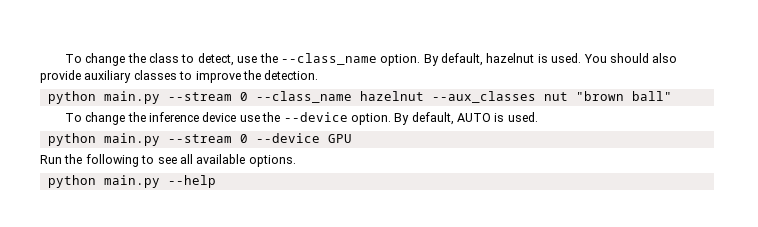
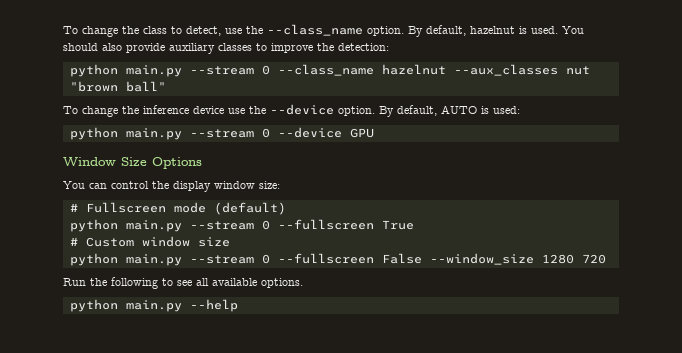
- You should also provide auxiliary classes to improve the detection.
+ You should also provide auxiliary classes to improve the detection:
- By default, AUTO is used.
+ By default, AUTO is used:
+ Window Size Options
+ You can control the display window size:
+ # Fullscreen mode (default)
+ python main.py --stream 0 --fullscreen True
+ # Custom window size
+ python main.py --stream 0 --fullscreen False --window_size 1280 720

